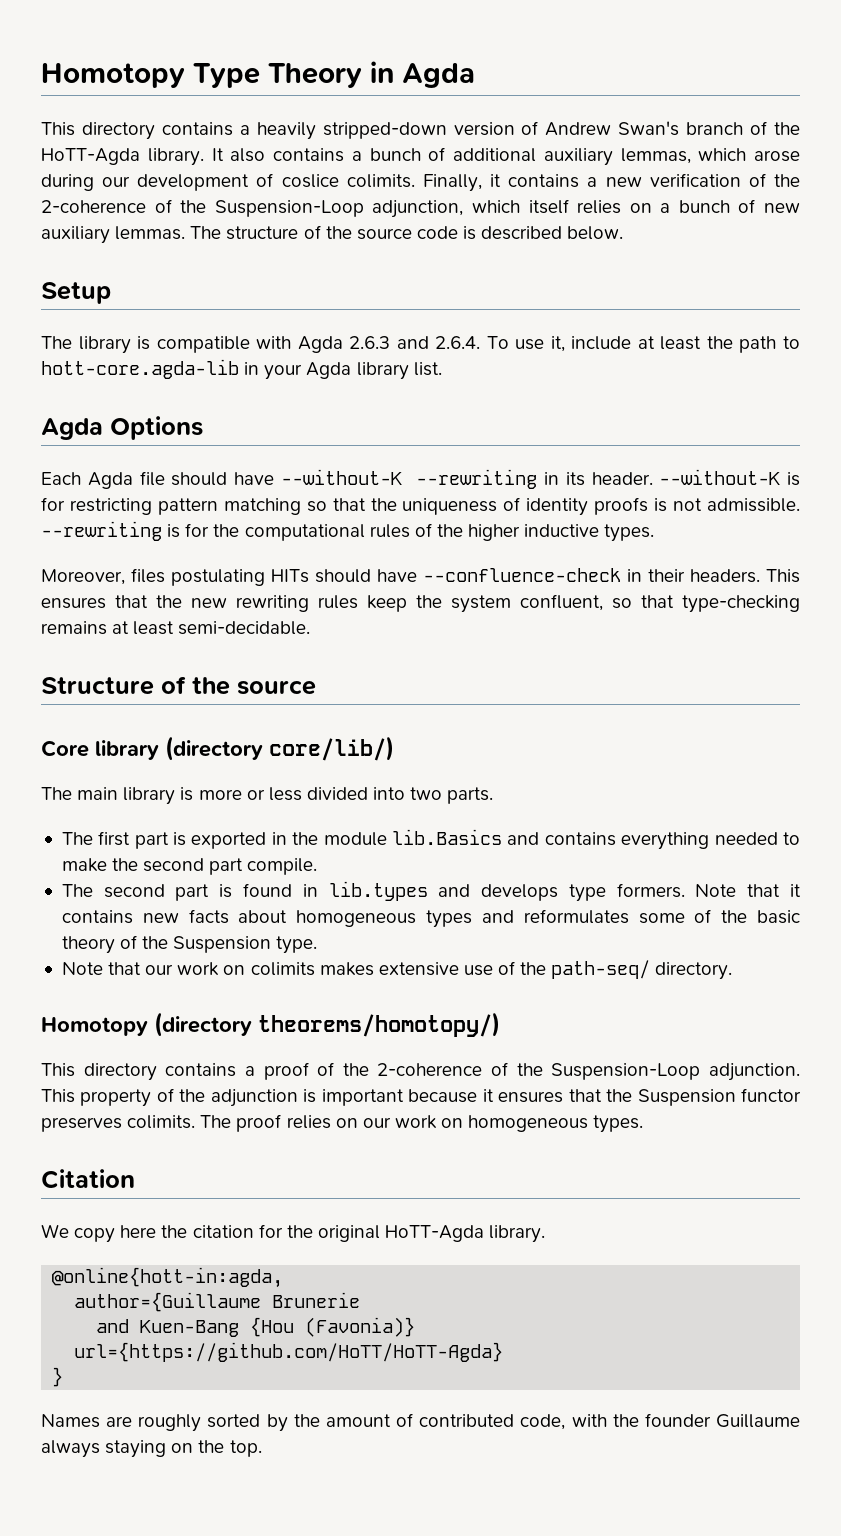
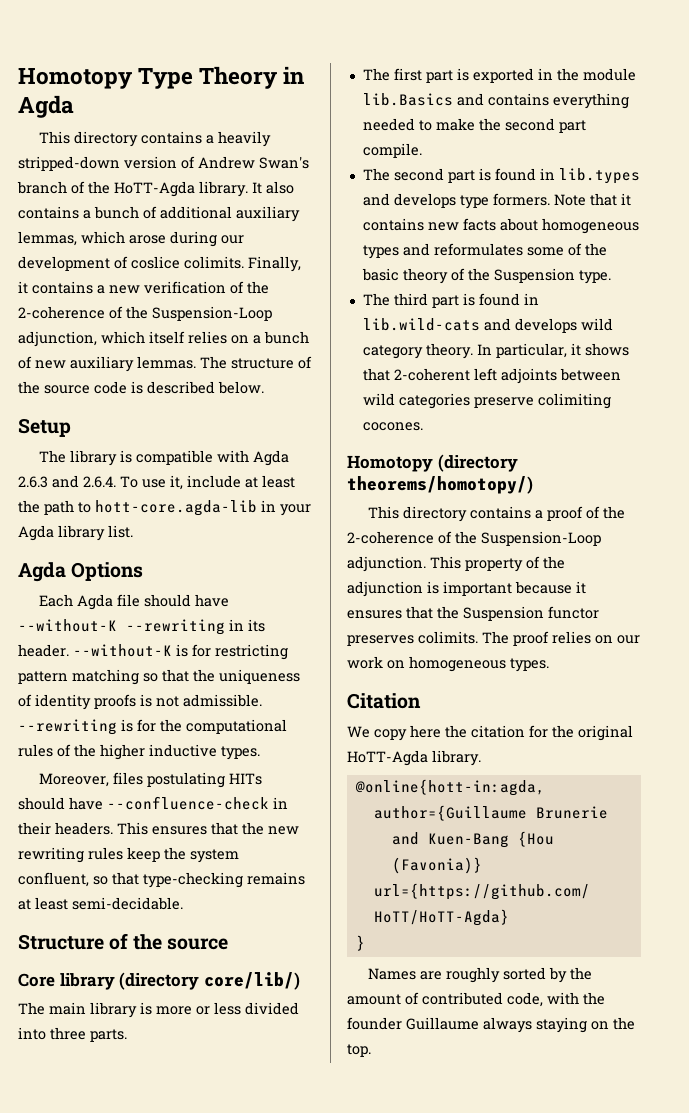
- The main library is more or less divided into two parts.
+ The main library is more or less divided into three parts.
- Note that our work on colimits makes extensive use of the path-seq/ directory.
+ The third part is found in lib.wild-cats and develops wild category theory. In particular, it shows that 2-coherent left adjoints between wild categories preserve colimiting cocones.

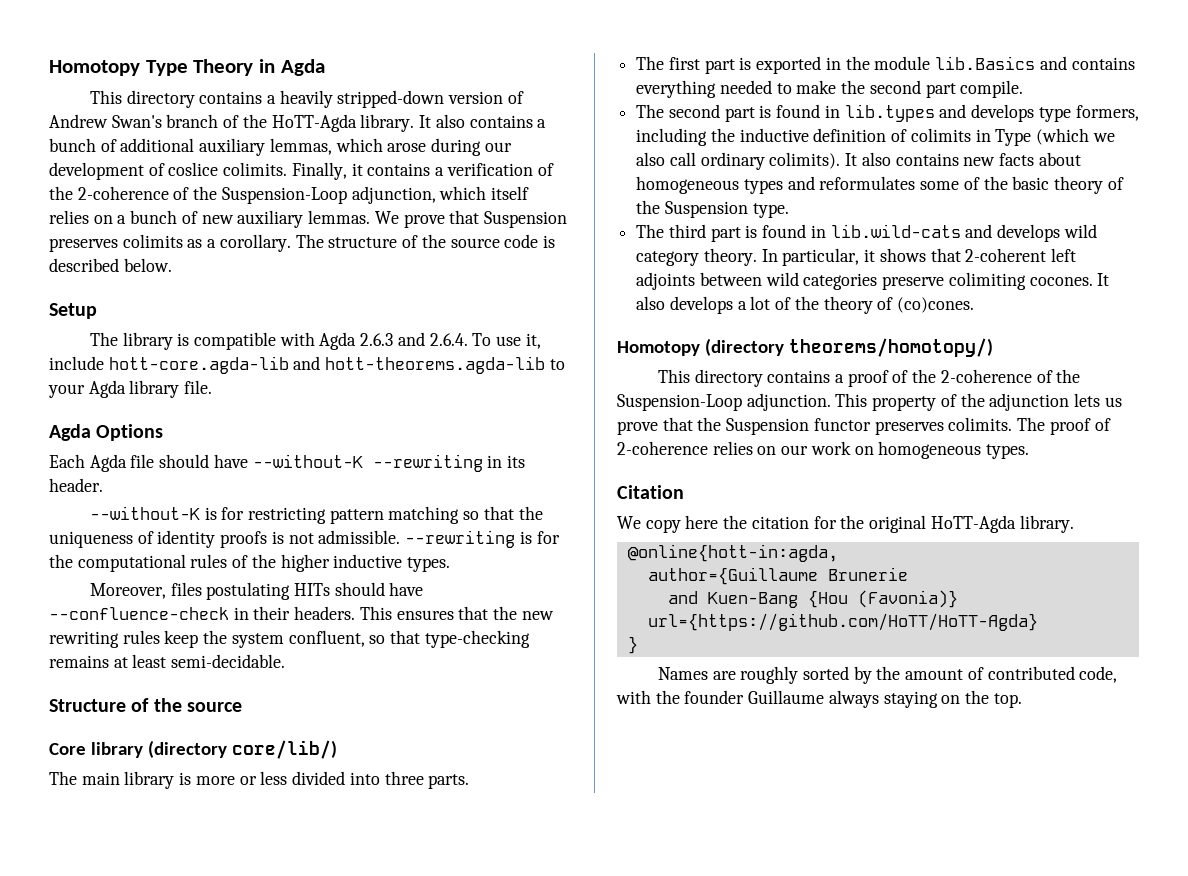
- Finally, it contains a new verification of the 2-coherence of the Suspension-Loop adjunction, which itself relies on a bunch of new auxiliary lemmas.
+ Finally, it contains a verification of the 2-coherence of the Suspension-Loop adjunction, which itself relies on a bunch of new auxiliary lemmas.
+ We prove that Suspension preserves colimits as a corollary.
- The library is compatible with Agda 2.6.3 and 2.6.4. To use it, include at least the path to hott-core.agda-lib in your Agda library list.
+ The library is compatible with Agda 2.6.3 and 2.6.4. To use it, include hott-core.agda-lib and hott-theorems.agda-lib to your Agda library file.
- Each Agda file should have --without-K --rewriting in its header. --without-K is for restricting pattern matching so that the uniqueness of identity proofs is not admissible.
+ Each Agda file should have --without-K --rewriting in its header.
+ --without-K is for restricting pattern matching so that the uniqueness of identity proofs is not admissible.
- The second part is found in lib.types and develops type formers. Note that it contains new facts about homogeneous types and reformulates some of the basic theory of the Suspension type.
+ The second part is found in lib.types and develops type formers, including the inductive definition of colimits in Type (which we also call ordinary colimits). It also contains new facts about homogeneous types and reformulates some of the basic theory of the Suspension type.
+ It also develops a lot of the theory of (co)cones.
- This property of the adjunction is important because it ensures that the Suspension functor preserves colimits.
+ This property of the adjunction lets us prove that the Suspension functor preserves colimits.
- The proof relies on our work on homogeneous types.
+ The proof of 2-coherence relies on our work on homogeneous types.

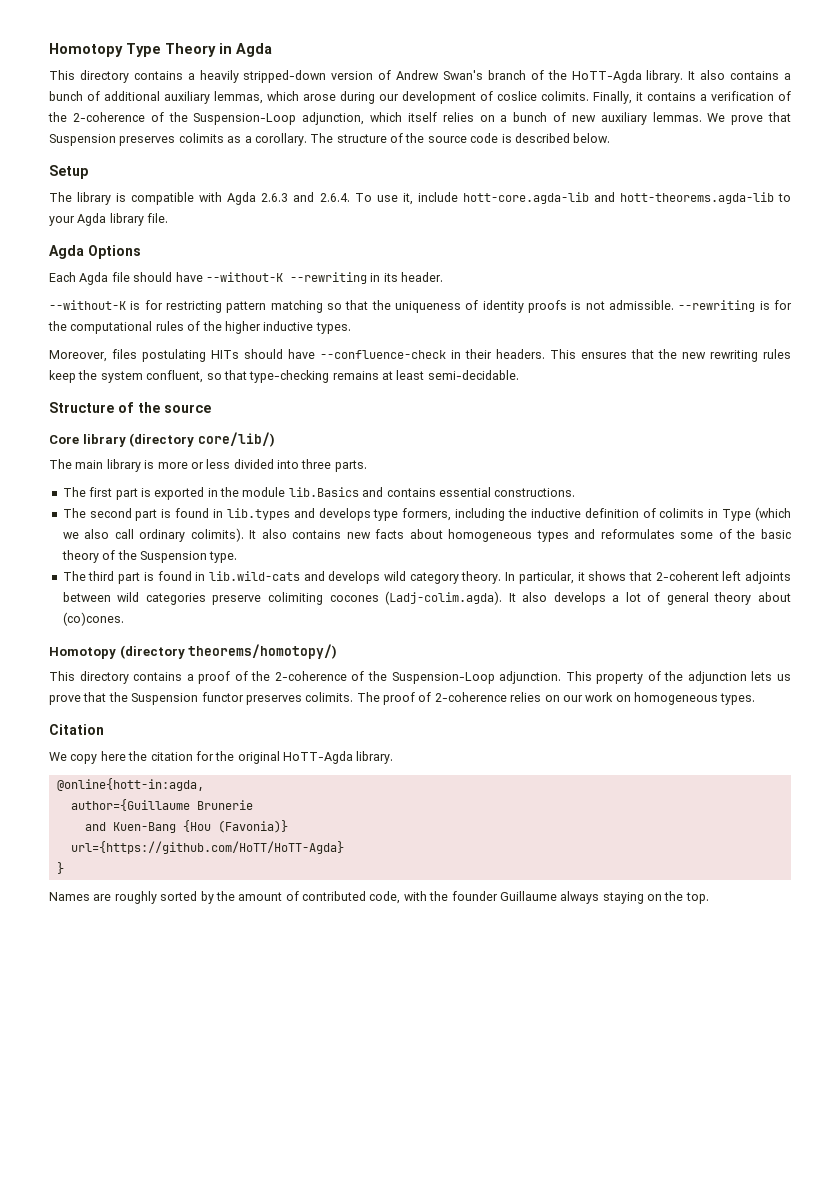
- The first part is exported in the module lib.Basics and contains everything needed to make the second part compile.
+ The first part is exported in the module lib.Basics and contains essential constructions.
- In particular, it shows that 2-coherent left adjoints between wild categories preserve colimiting cocones. It also develops a lot of the theory of (co)cones.
+ In particular, it shows that 2-coherent left adjoints between wild categories preserve colimiting cocones (Ladj-colim.agda). It also develops a lot of general theory about (co)cones.

